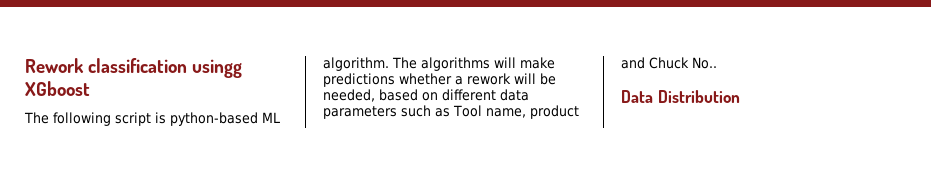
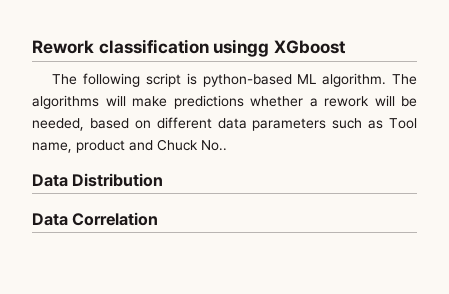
+ Data Correlation

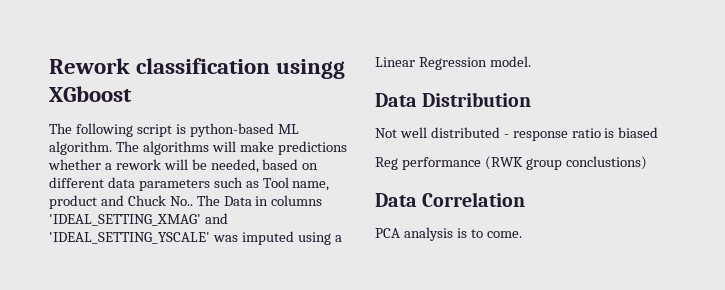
- The algorithms will make predictions whether a rework will be needed, based on different data parameters such as Tool name, product and Chuck No..
+ The algorithms will make predictions whether a rework will be needed, based on different data parameters such as Tool name, product and Chuck No.. The Data in columns 'IDEAL_SETTING_XMAG' and 'IDEAL_SETTING_YSCALE' was imputed using a Linear Regression model.
  Data Distribution
+ Not well distributed - response ratio is biased
+ Reg performance (RWK group conclustions)
  Data Correlation
+ PCA analysis is to come.

